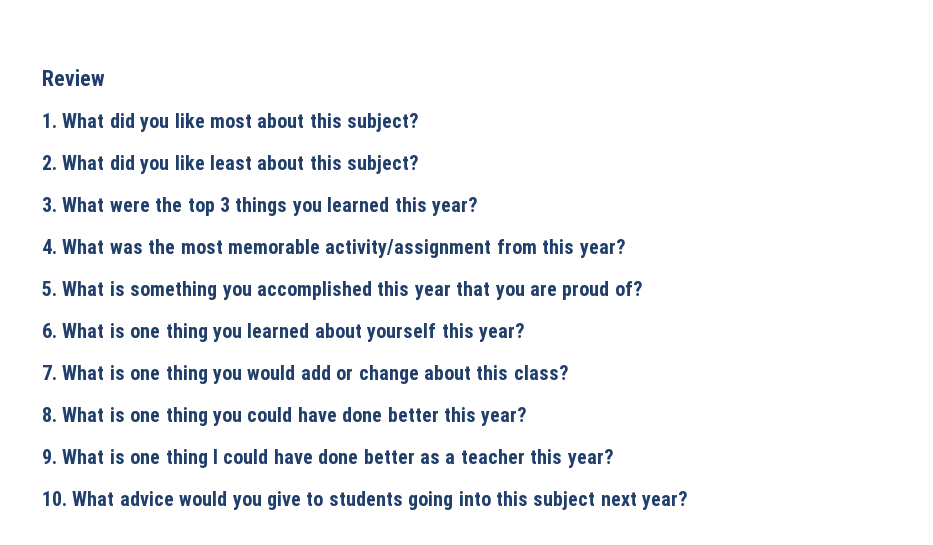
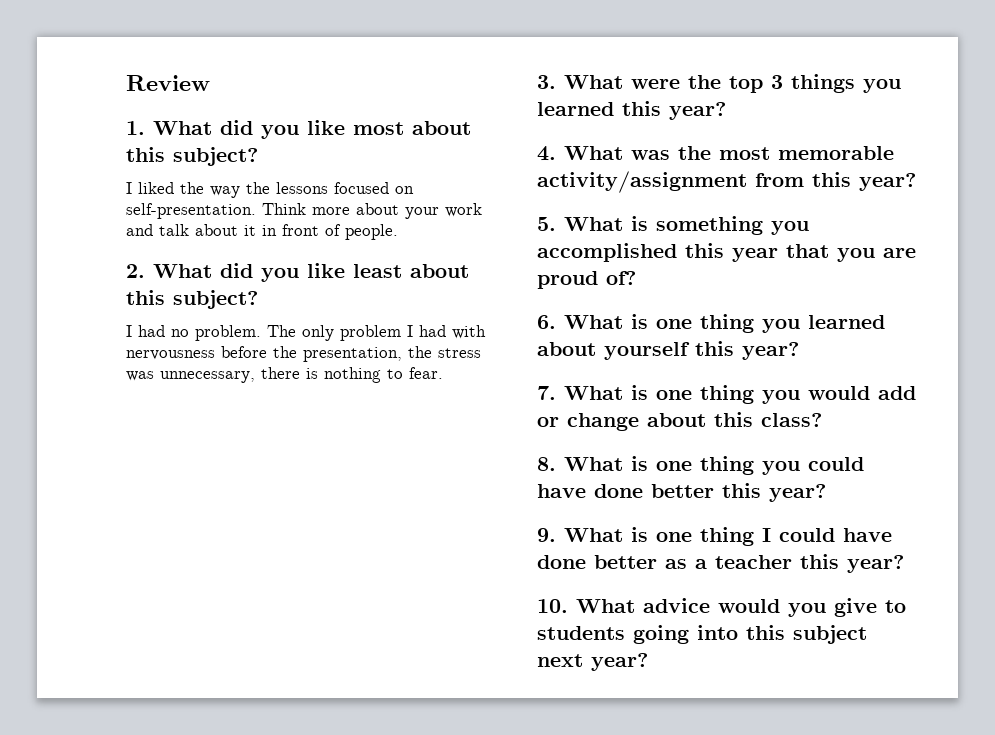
+ I liked the way the lessons focused on self-presentation. Think more about your work and talk about it in front of people.
+ I had no problem. The only problem I had with nervousness before the presentation, the stress was unnecessary, there is nothing to fear.

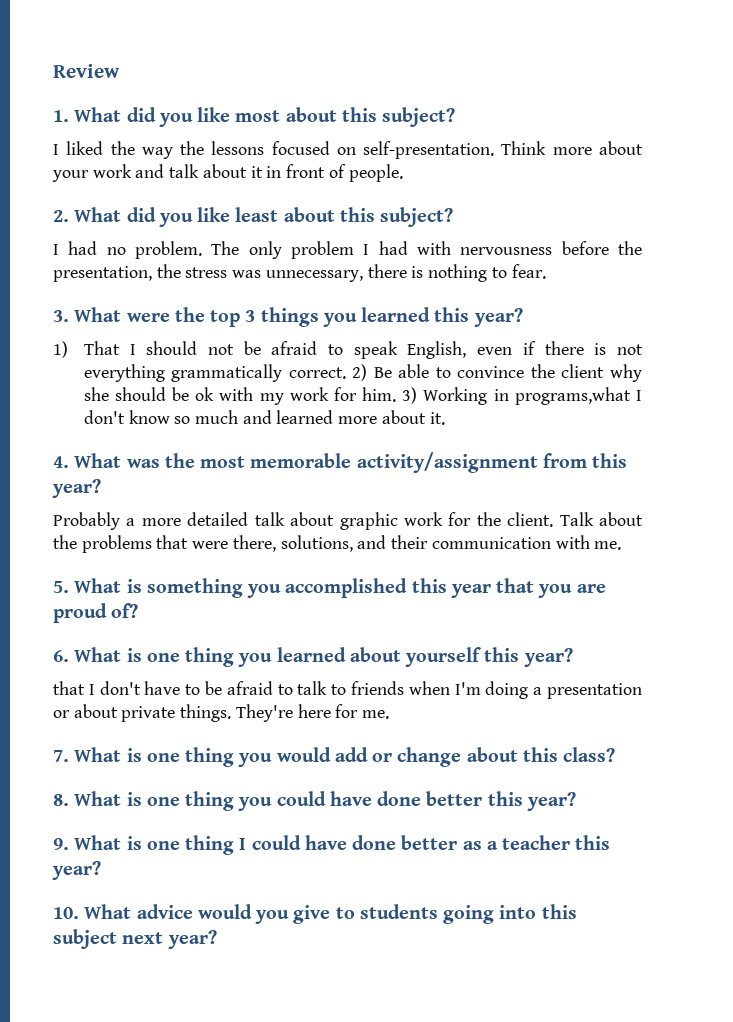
+ 1) That I should not be afraid to speak English, even if there is not everything grammatically correct. 2) Be able to convince the client why she should be ok with my work for him. 3) Working in programs,what I don't know so much and learned more about it.
+ Probably a more detailed talk about graphic work for the client. Talk about the problems that were there, solutions, and their communication with me.
+ that I don't have to be afraid to talk to friends when I'm doing a presentation or about private things. They're here for me.

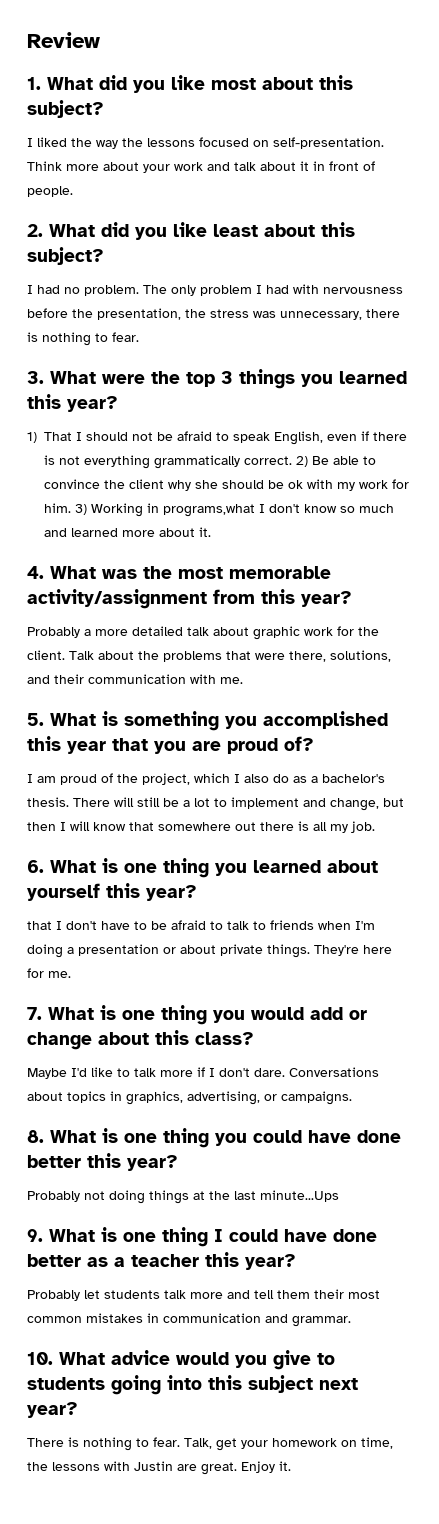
+ I am proud of the project, which I also do as a bachelor's thesis. There will still be a lot to implement and change, but then I will know that somewhere out there is all my job.
+ Maybe I'd like to talk more if I don't dare. Conversations about topics in graphics, advertising, or campaigns.
+ Probably not doing things at the last minute...Ups
+ Probably let students talk more and tell them their most common mistakes in communication and grammar.
+ There is nothing to fear. Talk, get your homework on time, the lessons with Justin are great. Enjoy it.

